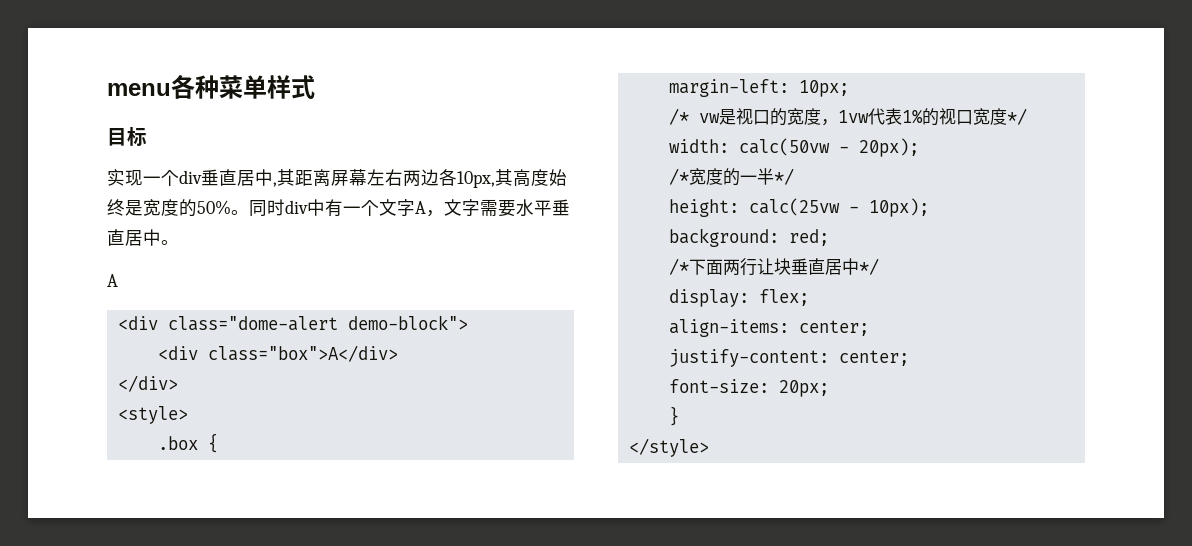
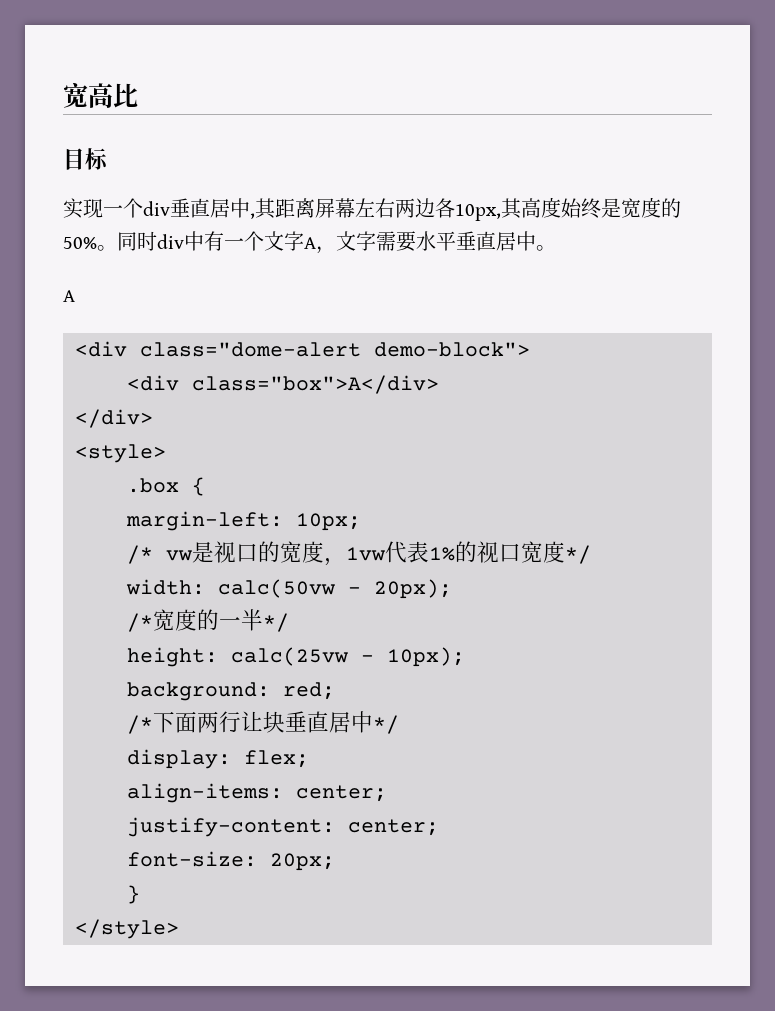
- menu各种菜单样式
+ 宽高比

